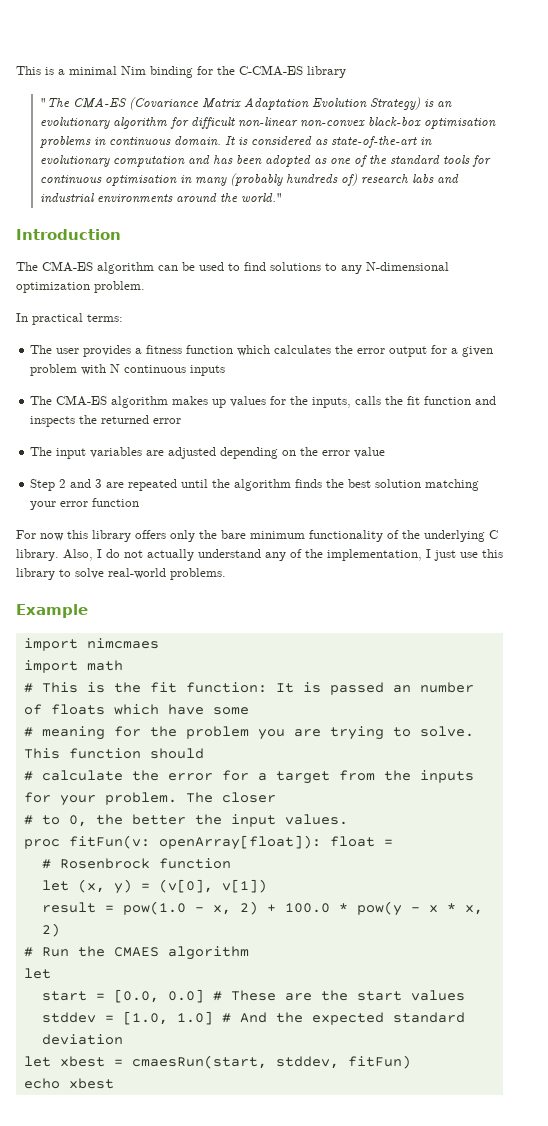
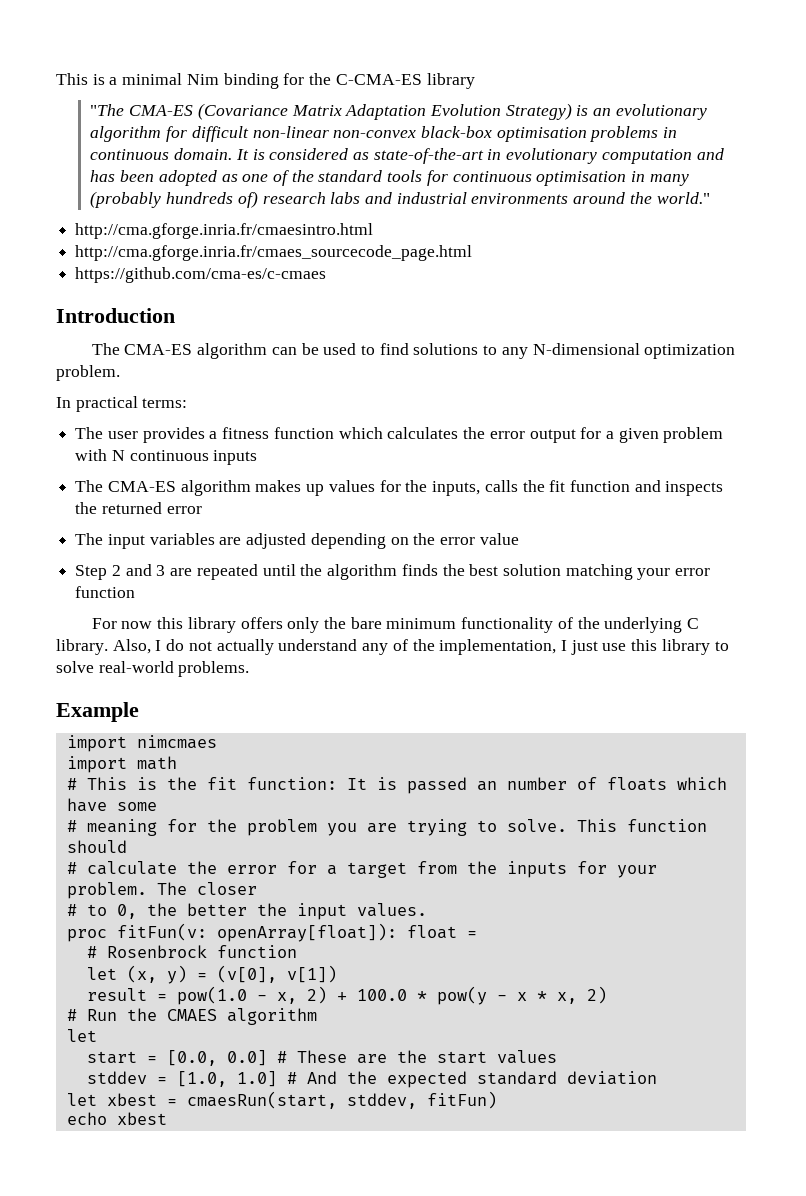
+ http://cma.gforge.inria.fr/cmaesintro.html
+ http://cma.gforge.inria.fr/cmaes_sourcecode_page.html
+ https://github.com/cma-es/c-cmaes

